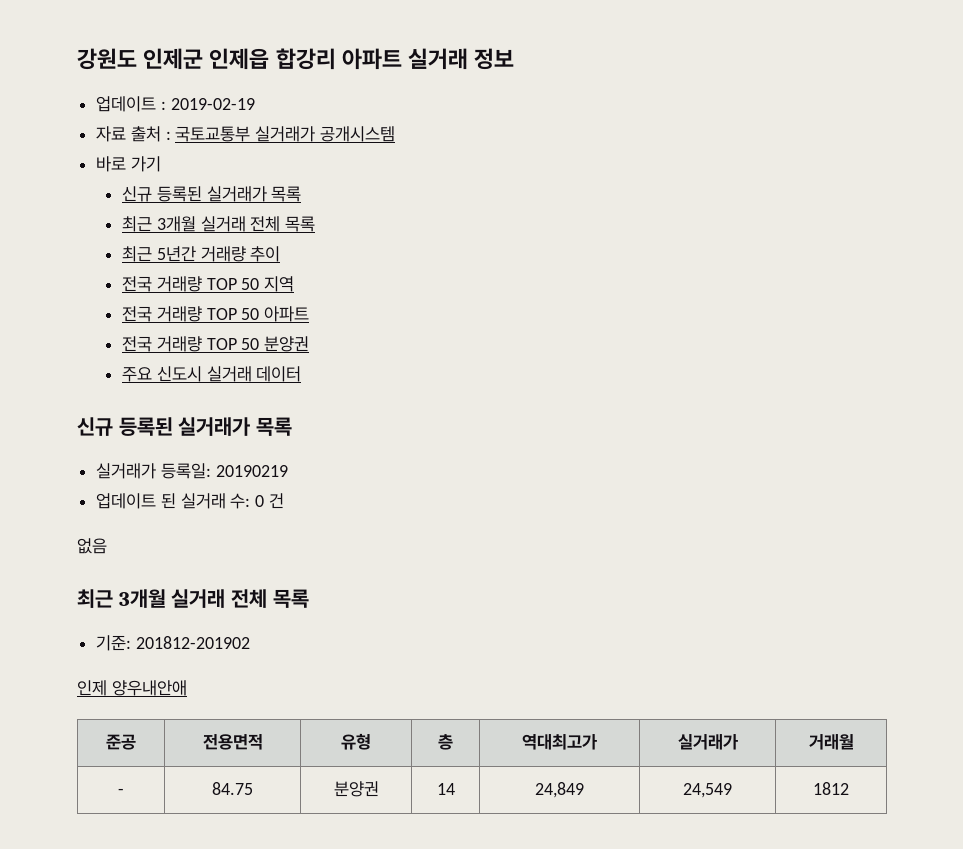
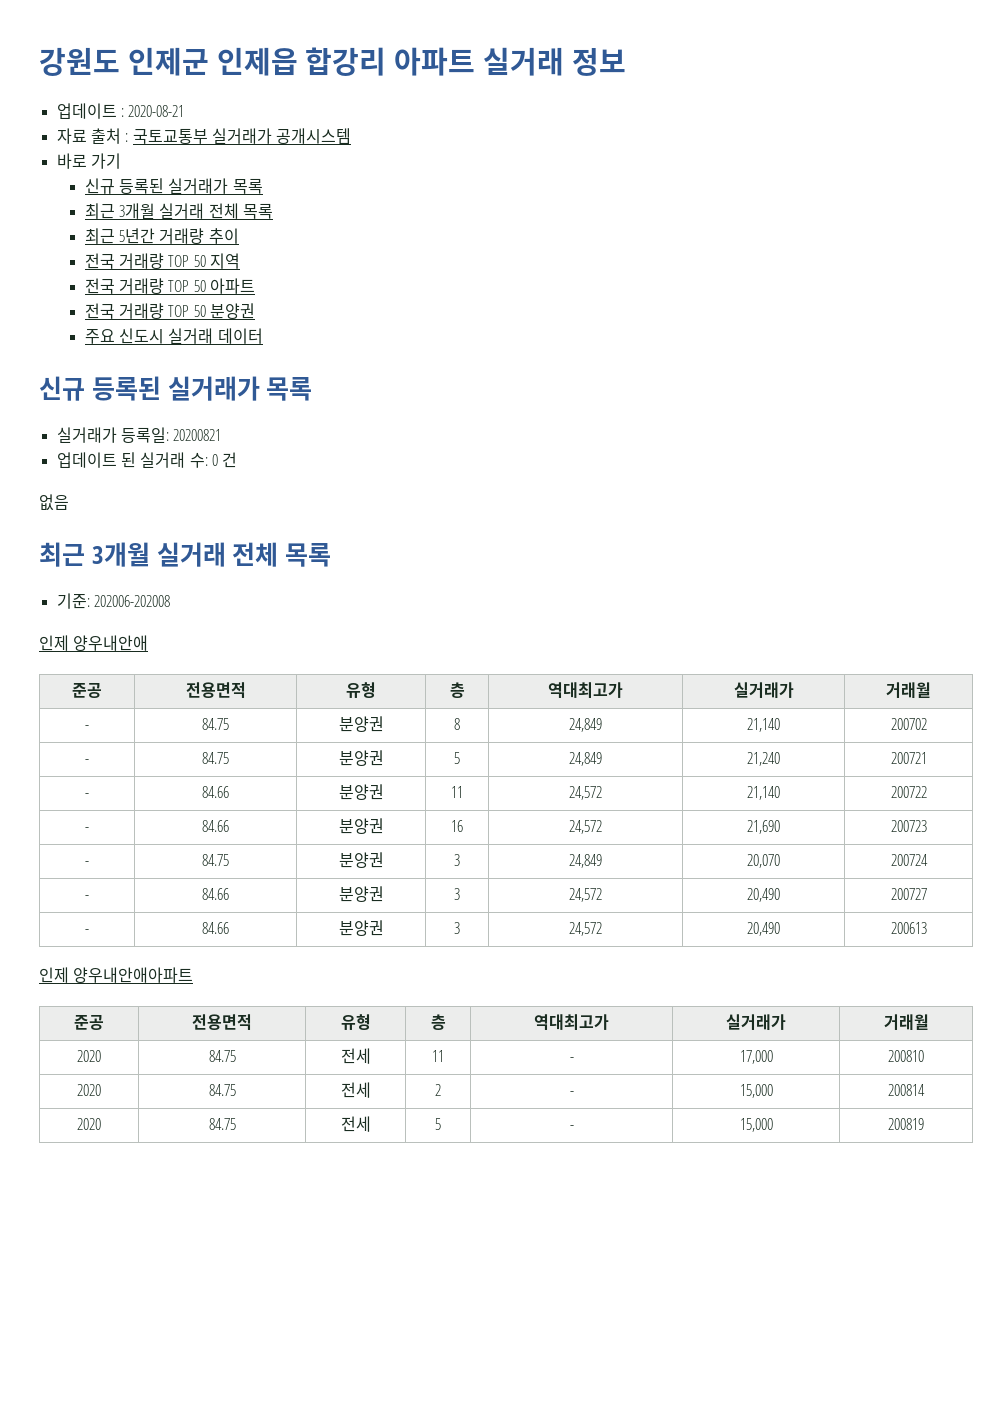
- 업데이트 : 2019-02-19
+ 업데이트 : 2020-08-21
- 실거래가 등록일: 20190219
+ 실거래가 등록일: 20200821
- 기준: 201812-201902
+ 기준: 202006-202008
- - | 84.75 | 분양권 | 14 | 24,849 | 24,549 | 1812
+ - | 84.75 | 분양권 | 8 | 24,849 | 21,140 | 200702
+ - | 84.75 | 분양권 | 5 | 24,849 | 21,240 | 200721
+ - | 84.66 | 분양권 | 11 | 24,572 | 21,140 | 200722
+ - | 84.66 | 분양권 | 16 | 24,572 | 21,690 | 200723
+ - | 84.75 | 분양권 | 3 | 24,849 | 20,070 | 200724
+ - | 84.66 | 분양권 | 3 | 24,572 | 20,490 | 200727
+ - | 84.66 | 분양권 | 3 | 24,572 | 20,490 | 200613
+ 인제 양우내안애아파트
+ 준공 | 전용면적 | 유형 | 층 | 역대최고가 | 실거래가 | 거래월
+ 2020 | 84.75 | 전세 | 11 | - | 17,000 | 200810
+ 2020 | 84.75 | 전세 | 2 | - | 15,000 | 200814
+ 2020 | 84.75 | 전세 | 5 | - | 15,000 | 200819

